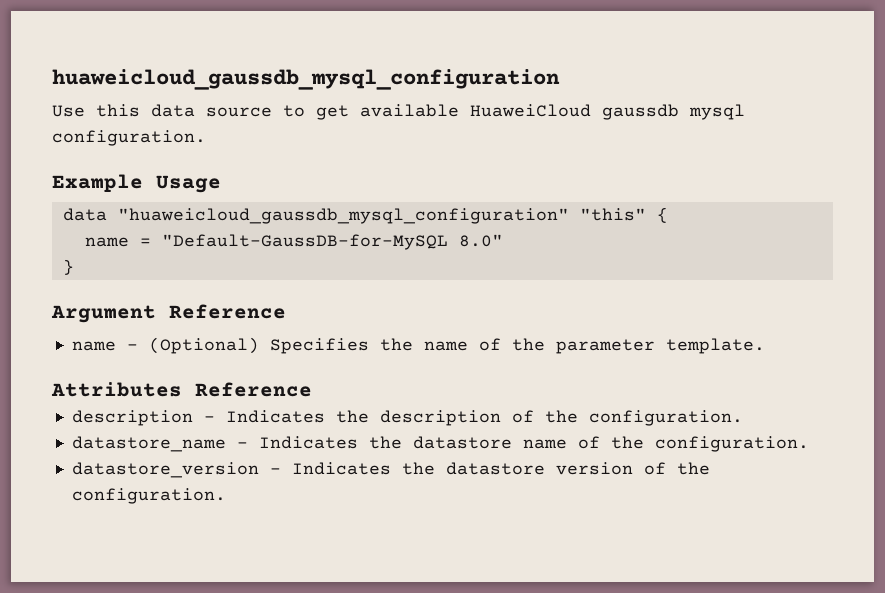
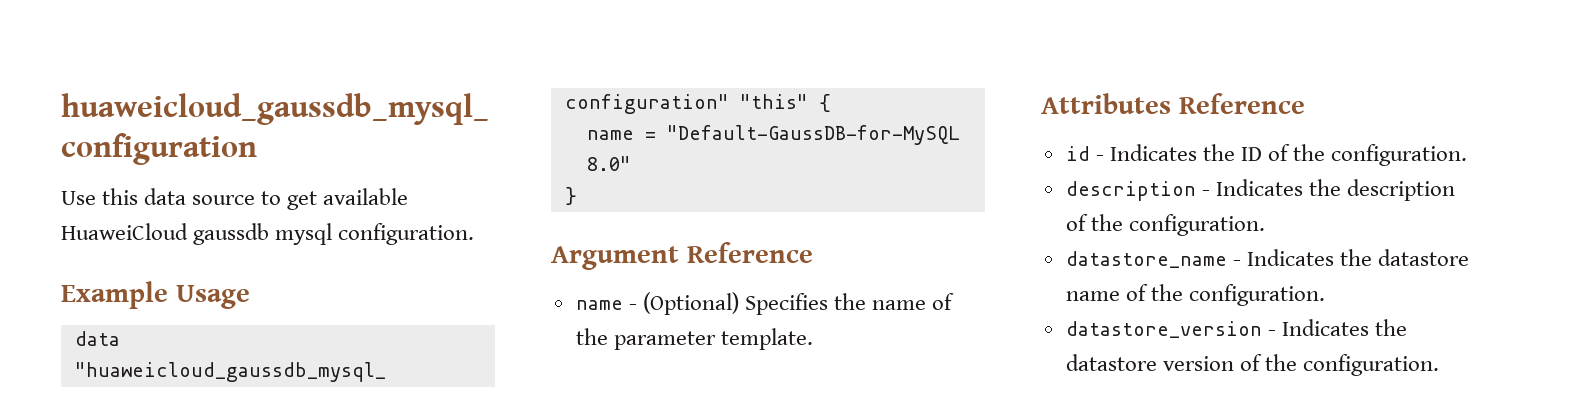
+ id - Indicates the ID of the configuration.

